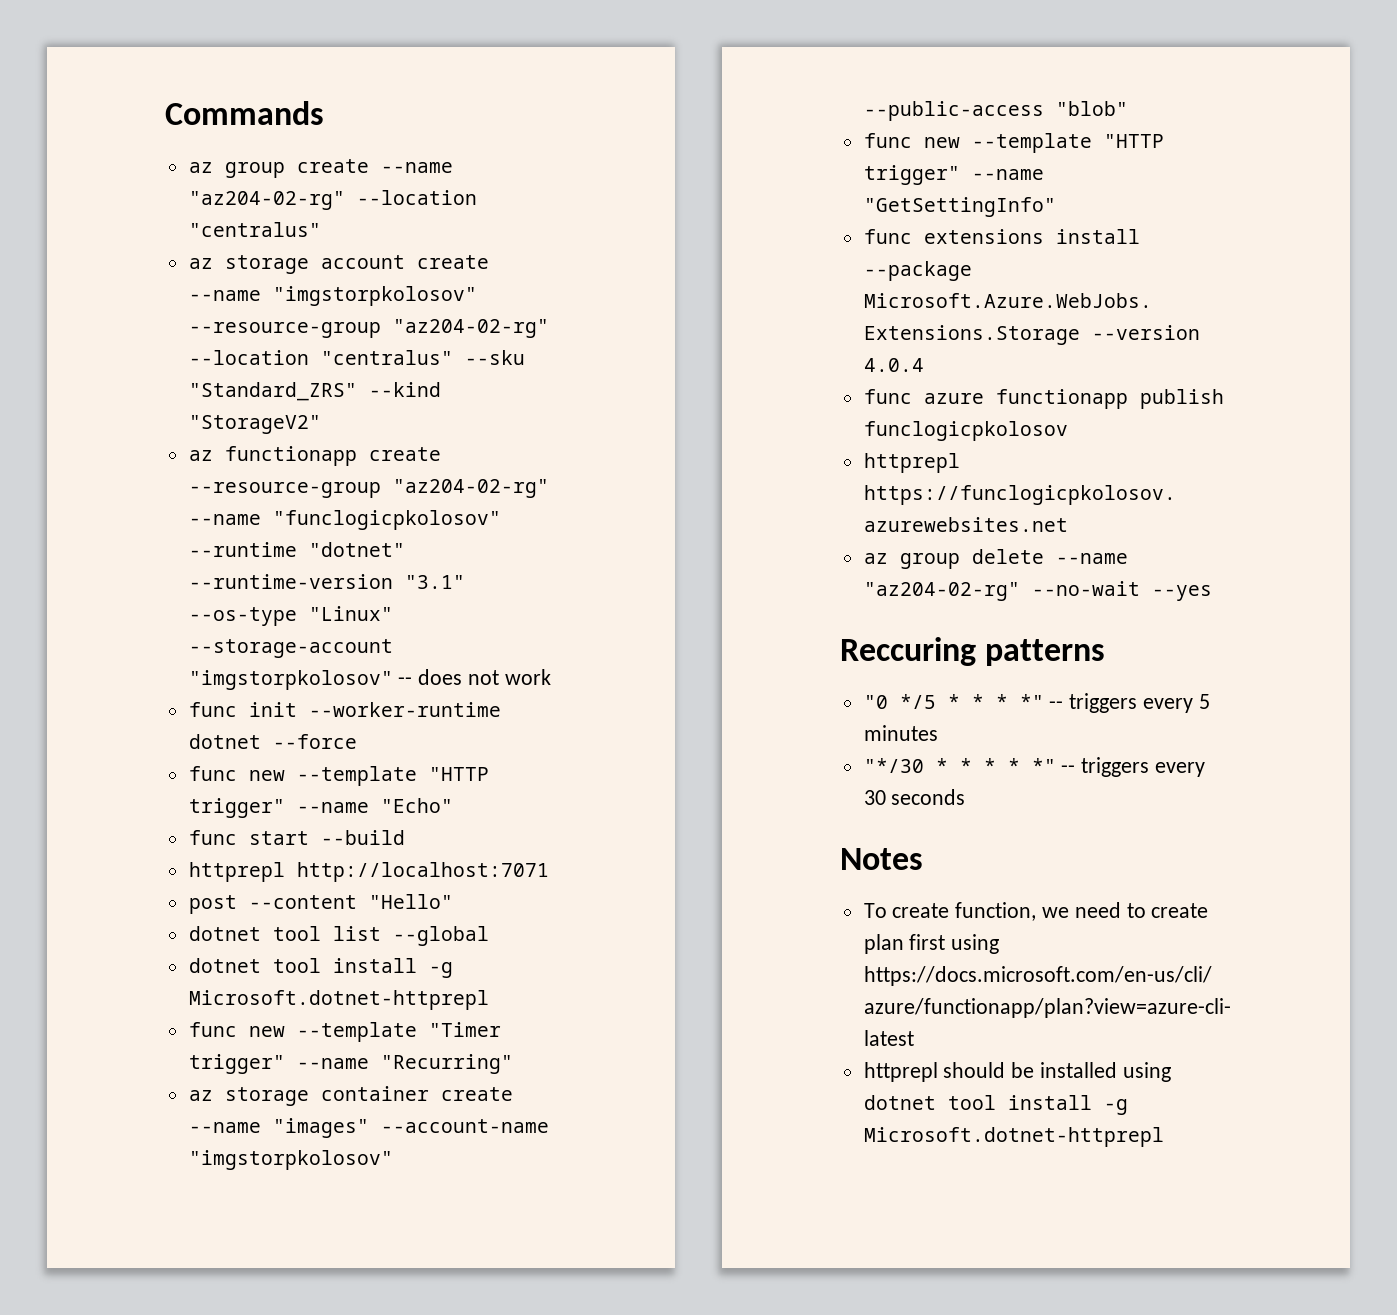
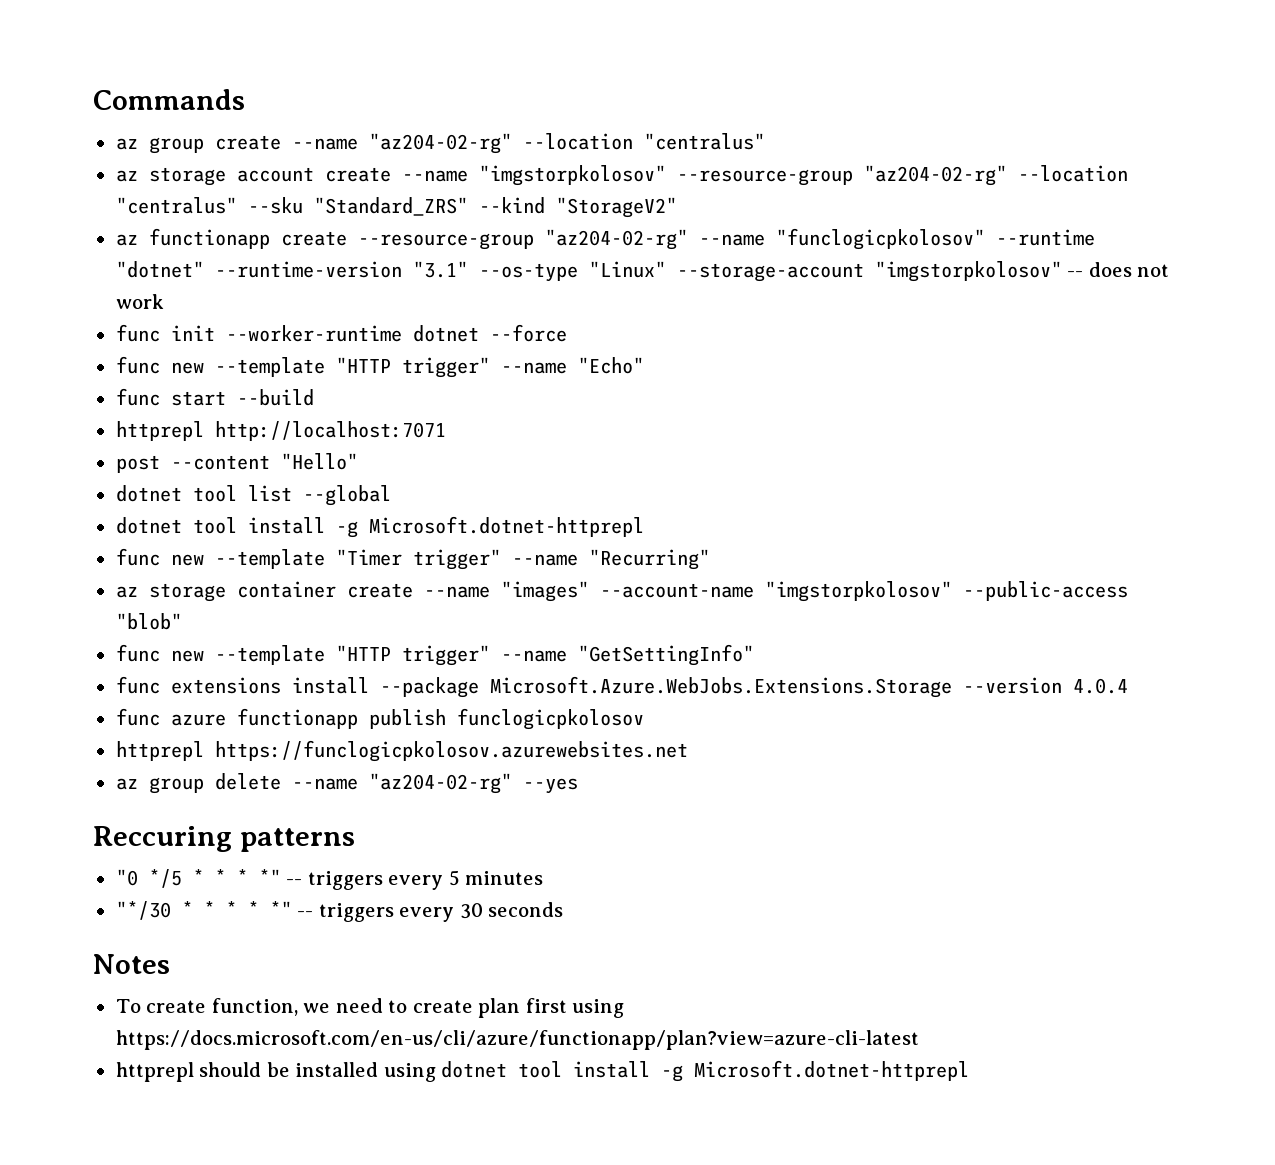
- az group delete --name "az204-02-rg" --no-wait --yes
+ az group delete --name "az204-02-rg" --yes

